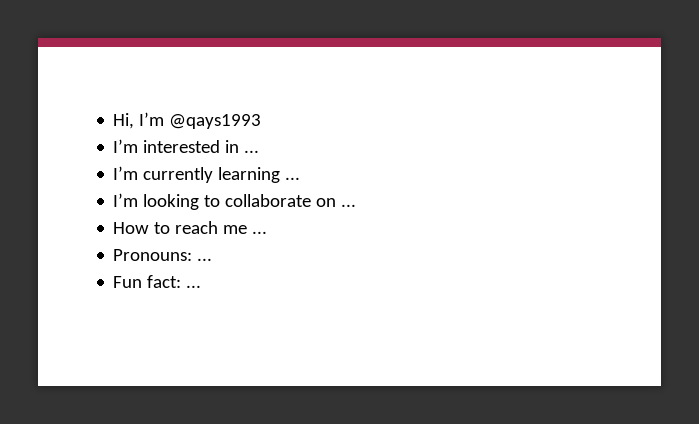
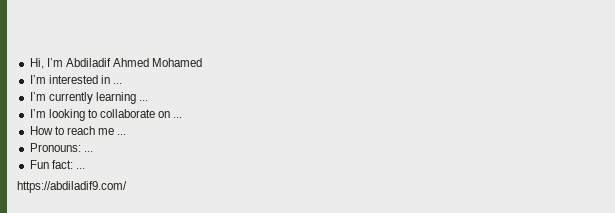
- Hi, I’m @qays1993
+ Hi, I’m Abdiladif Ahmed Mohamed
+ https://abdiladif9.com/

